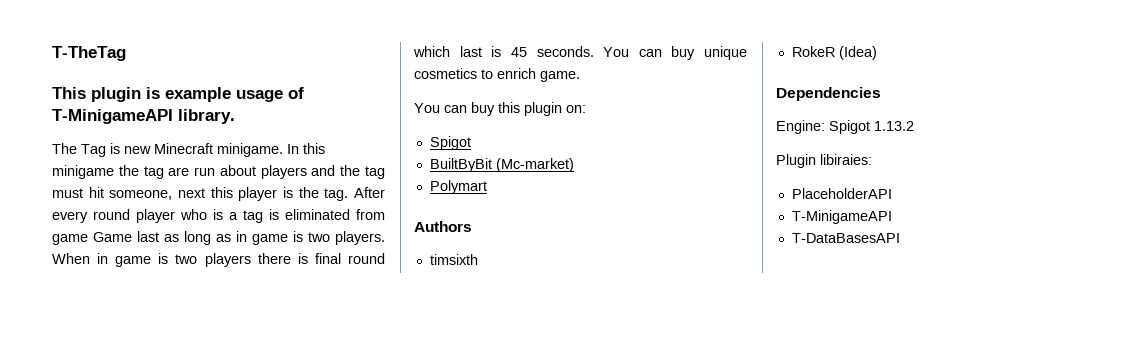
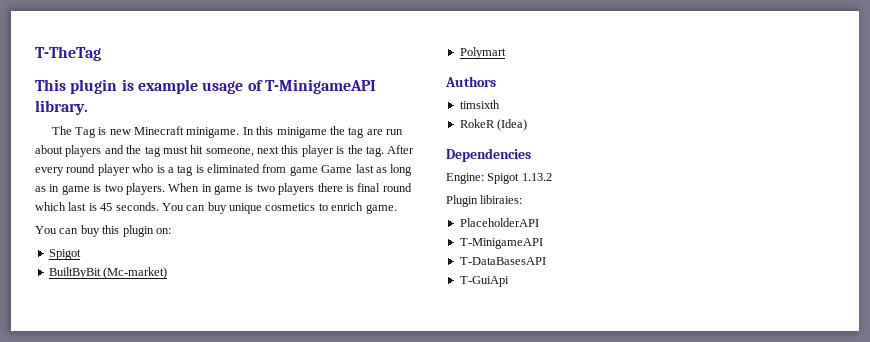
+ T-GuiApi

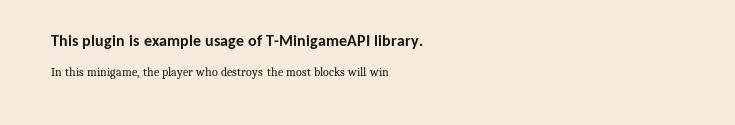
- T-TheTag
- The Tag is new Minecraft minigame. In this minigame the tag are run about players and the tag must hit someone, next this player is the tag. After every round player who is a tag is eliminated from game Game last as long as in game is two players. When in game is two players there is final round which last is 45 seconds. You can buy unique cosmetics to enrich game.
- You can buy this plugin on:
- Spigot
- BuiltByBit (Mc-market)
- Polymart
- Authors
- timsixth
- RokeR (Idea)
- Dependencies
- Engine: Spigot 1.13.2
- Plugin libiraies:
- PlaceholderAPI
- T-MinigameAPI
- T-DataBasesAPI
- T-GuiApi
+ In this minigame, the player who destroys the most blocks will win

